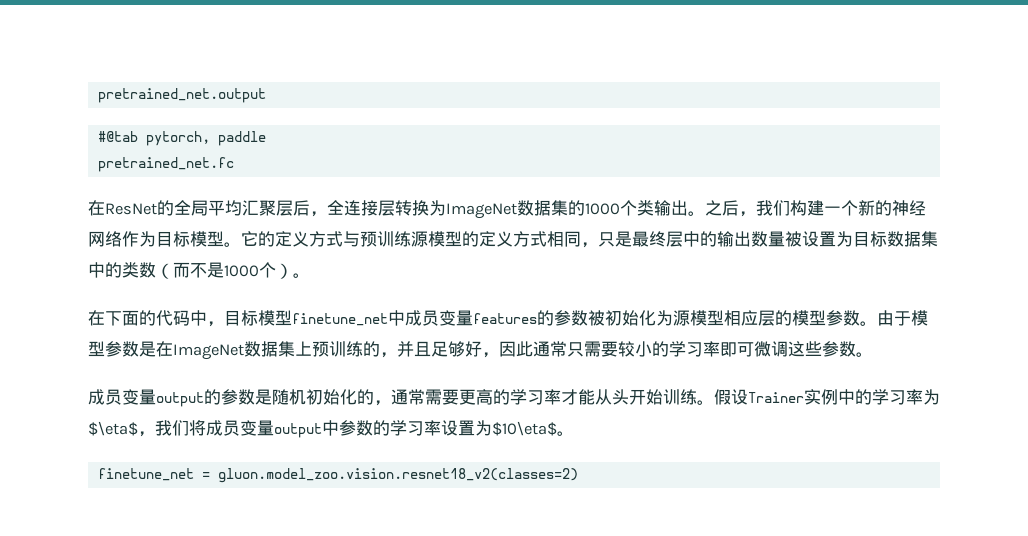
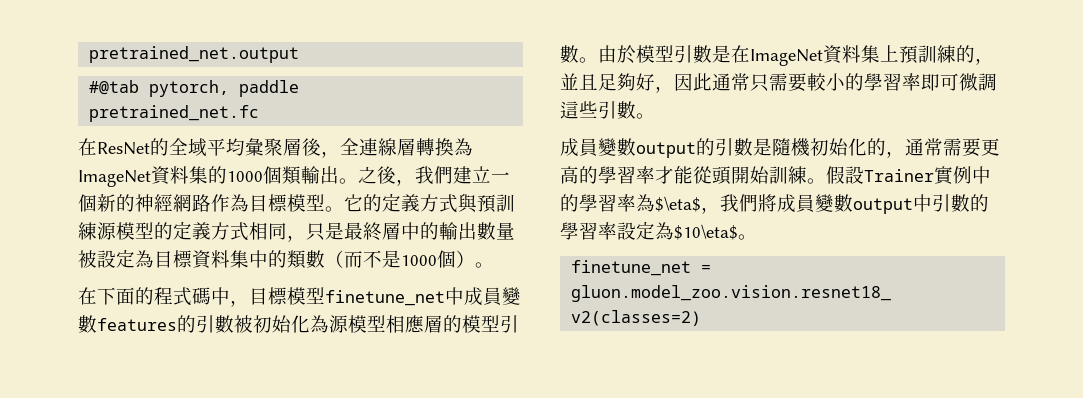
- 在ResNet的全局平均汇聚层后，全连接层转换为ImageNet数据集的1000个类输出。之后，我们构建一个新的神经网络作为目标模型。它的定义方式与预训练源模型的定义方式相同，只是最终层中的输出数量被设置为目标数据集中的类数（而不是1000个）。
+ 在ResNet的全域平均彙聚層後，全連線層轉換為ImageNet資料集的1000個類輸出。之後，我們建立一個新的神經網路作為目標模型。它的定義方式與預訓練源模型的定義方式相同，只是最終層中的輸出數量被設定為目標資料集中的類數（而不是1000個）。
- 在下面的代码中，目标模型finetune_net中成员变量features的参数被初始化为源模型相应层的模型参数。由于模型参数是在ImageNet数据集上预训练的，并且足够好，因此通常只需要较小的学习率即可微调这些参数。
- 成员变量output的参数是随机初始化的，通常需要更高的学习率才能从头开始训练。假设Trainer实例中的学习率为$\eta$，我们将成员变量output中参数的学习率设置为$10\eta$。
+ 在下面的程式碼中，目標模型finetune_net中成員變數features的引數被初始化為源模型相應層的模型引數。由於模型引數是在ImageNet資料集上預訓練的，並且足夠好，因此通常只需要較小的學習率即可微調這些引數。
+ 成員變數output的引數是隨機初始化的，通常需要更高的學習率才能從頭開始訓練。假設Trainer實例中的學習率為$\eta$，我們將成員變數output中引數的學習率設定為$10\eta$。

